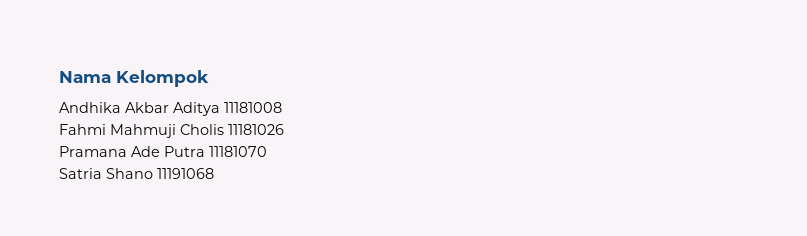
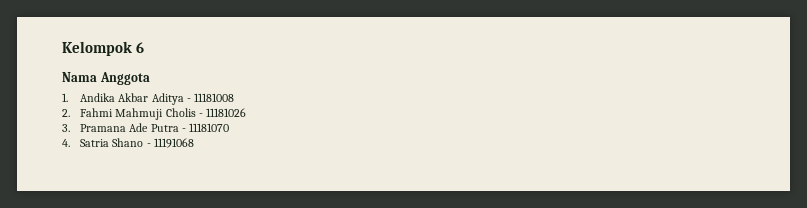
- Nama Kelompok
- Andhika Akbar Aditya 11181008
+ Kelompok 6
+ Nama Anggota
+ 1. Andika Akbar Aditya - 11181008
- Fahmi Mahmuji Cholis 11181026
+ 2. Fahmi Mahmuji Cholis - 11181026
- Pramana Ade Putra 11181070
+ 3. Pramana Ade Putra - 11181070
- Satria Shano 11191068
+ 4. Satria Shano - 11191068

